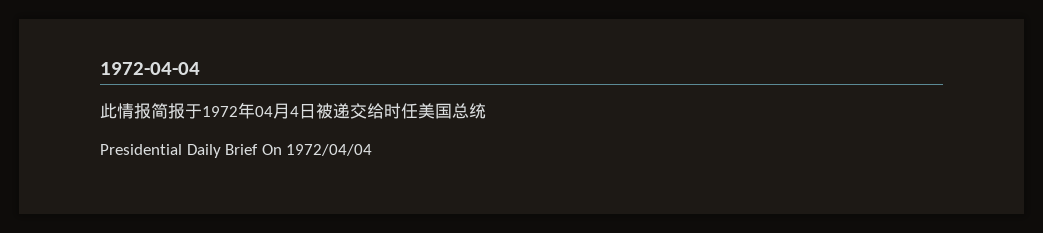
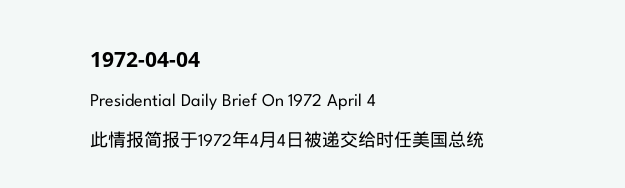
+ Presidential Daily Brief On 1972 April 4
- 此情报简报于1972年04月4日被递交给时任美国总统
+ 此情报简报于1972年4月4日被递交给时任美国总统
- Presidential Daily Brief On 1972/04/04

